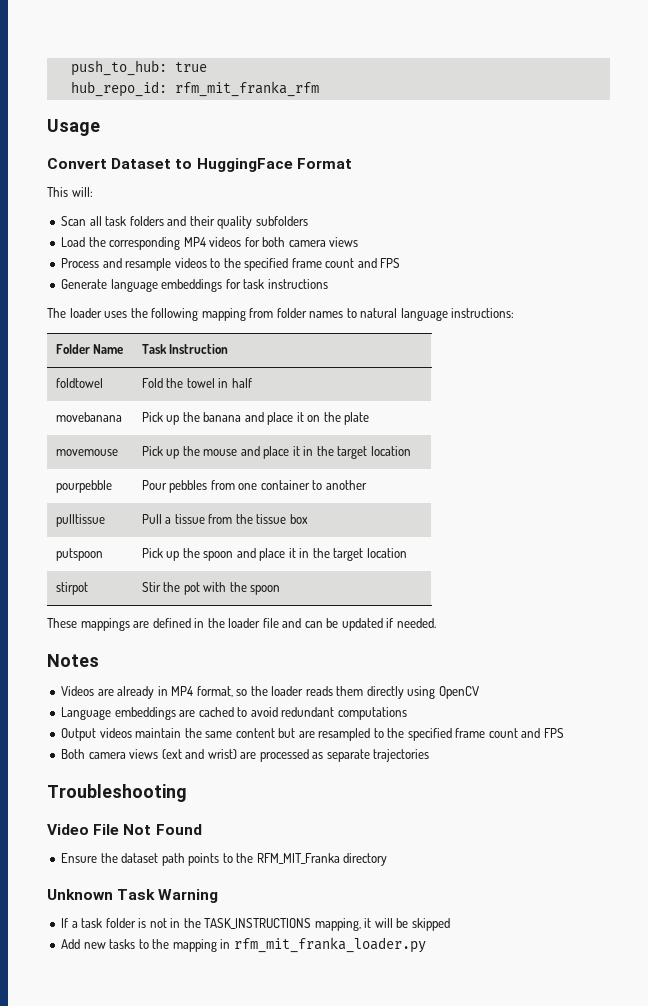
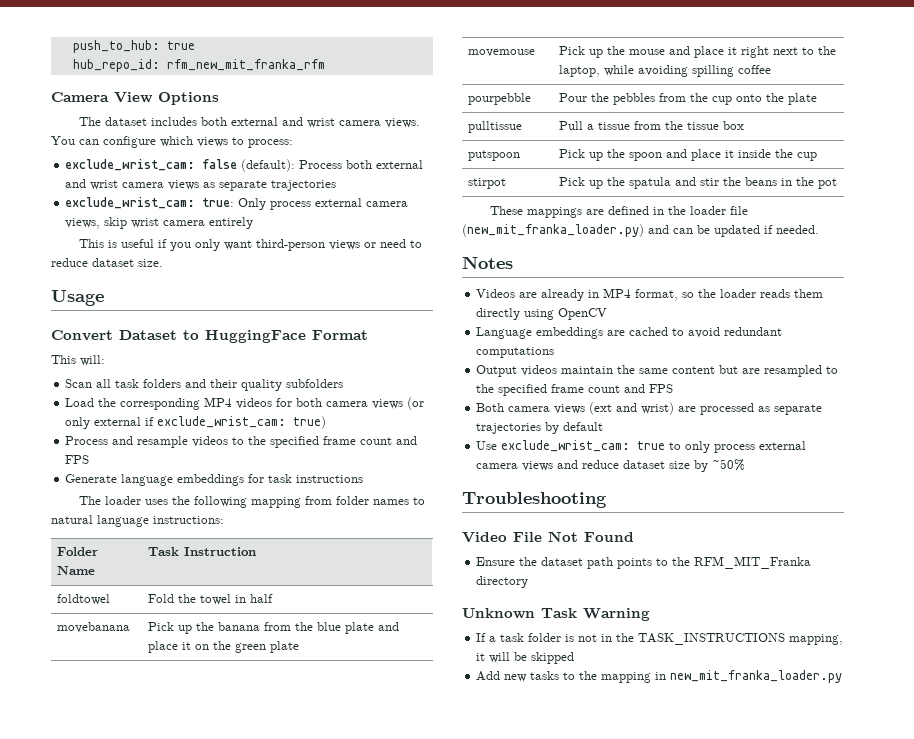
- hub_repo_id: rfm_mit_franka_rfm
+ hub_repo_id: rfm_new_mit_franka_rfm
+ Camera View Options
+ The dataset includes both external and wrist camera views. You can configure which views to process:
+ exclude_wrist_cam: false (default): Process both external and wrist camera views as separate trajectories
+ exclude_wrist_cam: true: Only process external camera views, skip wrist camera entirely
+ This is useful if you only want third-person views or need to reduce dataset size.
- Load the corresponding MP4 videos for both camera views
+ Load the corresponding MP4 videos for both camera views (or only external if exclude_wrist_cam: true)
- movebanana | Pick up the banana and place it on the plate
+ movebanana | Pick up the banana from the blue plate and place it on the green plate
- movemouse | Pick up the mouse and place it in the target location
+ movemouse | Pick up the mouse and place it right next to the laptop, while avoiding spilling coffee
- pourpebble | Pour pebbles from one container to another
+ pourpebble | Pour the pebbles from the cup onto the plate
- putspoon | Pick up the spoon and place it in the target location
- stirpot | Stir the pot with the spoon
+ putspoon | Pick up the spoon and place it inside the cup
+ stirpot | Pick up the spatula and stir the beans in the pot
- These mappings are defined in the loader file and can be updated if needed.
+ These mappings are defined in the loader file (new_mit_franka_loader.py) and can be updated if needed.
- Both camera views (ext and wrist) are processed as separate trajectories
+ Both camera views (ext and wrist) are processed as separate trajectories by default
+ Use exclude_wrist_cam: true to only process external camera views and reduce dataset size by ~50%
- Add new tasks to the mapping in rfm_mit_franka_loader.py
+ Add new tasks to the mapping in new_mit_franka_loader.py

